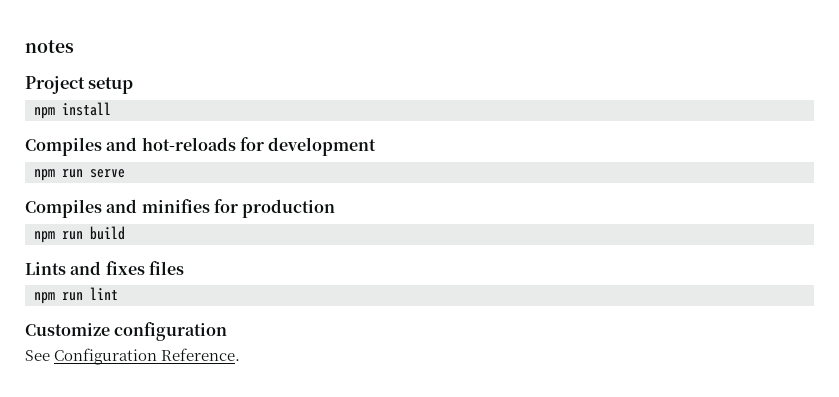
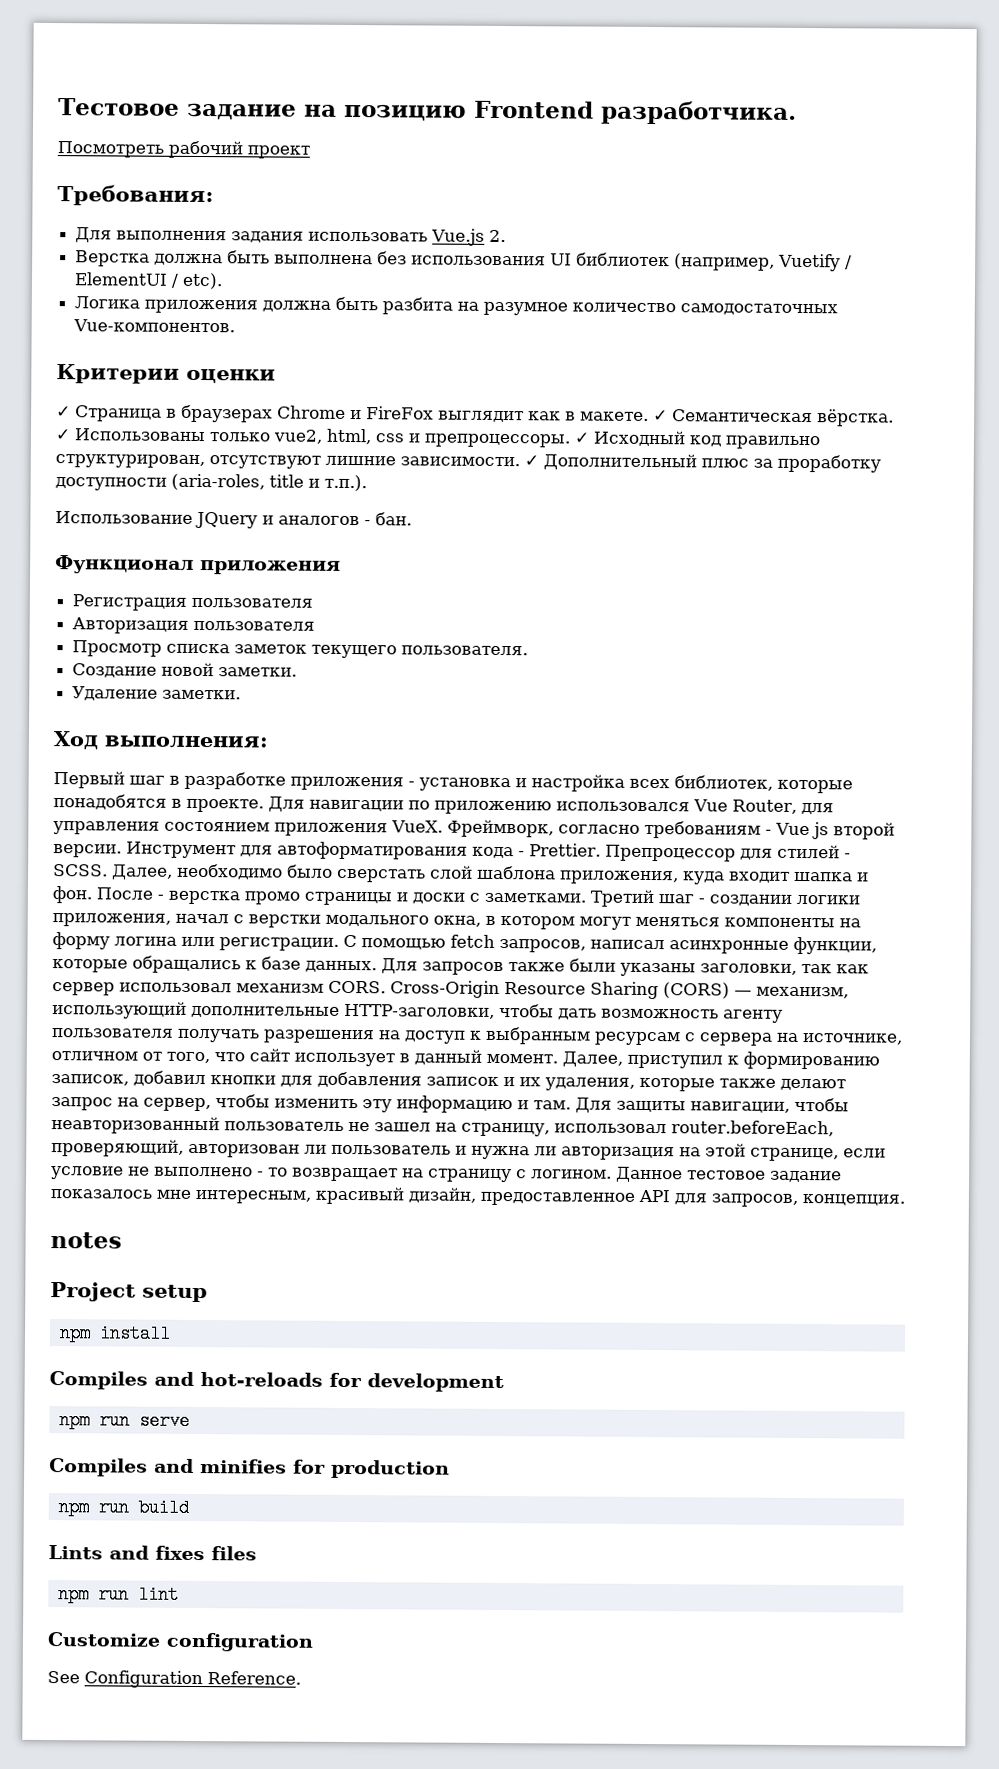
+ Тестовое задание на позицию Frontend разработчика.
+ Посмотреть рабочий проект
+ Требования:
+ Для выполнения задания использовать Vue.js 2.
+ Верстка должна быть выполнена без использования UI библиотек (например, Vuetify / ElementUI / etc).
+ Логика приложения должна быть разбита на разумное количество самодостаточных Vue-компонентов.
+ Критерии оценки
+ ✓ Страница в браузерах Chrome и FireFox выглядит как в макете. ✓ Семантическая вёрстка. ✓ Использованы только vue2, html, css и препроцессоры. ✓ Исходный код правильно структурирован, отсутствуют лишние зависимости. ✓ Дополнительный плюс за проработку доступности (aria-roles, title и т.п.).
+ Использование JQuery и аналогов - бан.
+ Функционал приложения
+ Регистрация пользователя
+ Авторизация пользователя
+ Просмотр списка заметок текущего пользователя.
+ Создание новой заметки.
+ Удаление заметки.
+ Ход выполнения:
+ Первый шаг в разработке приложения - установка и настройка всех библиотек, которые понадобятся в проекте. Для навигации по приложению использовался Vue Router, для управления состоянием приложения VueX. Фреймворк, согласно требованиям - Vue js второй версии. Инструмент для автоформатирования кода - Prettier. Препроцессор для стилей - SCSS. Далее, необходимо было сверстать слой шаблона приложения, куда входит шапка и фон. После - верстка промо страницы и доски с заметками. Третий шаг - создании логики приложения, начал с верстки модального окна, в котором могут меняться компоненты на форму логина или регистрации. С помощью fetch запросов, написал асинхронные функции, которые обращались к базе данных. Для запросов также были указаны заголовки, так как сервер использовал механизм CORS. Cross-Origin Resource Sharing (CORS) — механизм, использующий дополнительные HTTP-заголовки, чтобы дать возможность агенту пользователя получать разрешения на доступ к выбранным ресурсам с сервера на источнике, отличном от того, что сайт использует в данный момент. Далее, приступил к формированию записок, добавил кнопки для добавления записок и их удаления, которые также делают запрос на сервер, чтобы изменить эту информацию и там. Для защиты навигации, чтобы неавторизованный пользователь не зашел на страницу, использовал router.beforeEach, проверяющий, авторизован ли пользователь и нужна ли авторизация на этой странице, если условие не выполнено - то возвращает на страницу с логином. Данное тестовое задание показалось мне интересным, красивый дизайн, предоставленное API для запросов, концепция.

